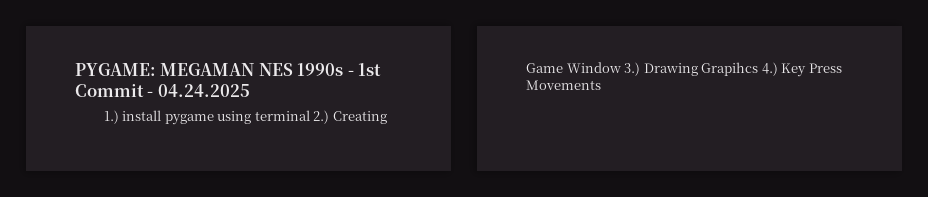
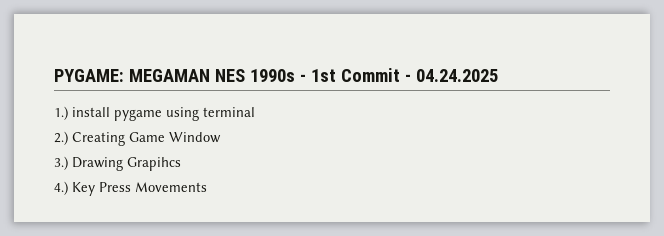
- 1.) install pygame using terminal 2.) Creating Game Window 3.) Drawing Grapihcs 4.) Key Press Movements
+ 1.) install pygame using terminal
+ 2.) Creating Game Window
+ 3.) Drawing Grapihcs
+ 4.) Key Press Movements

